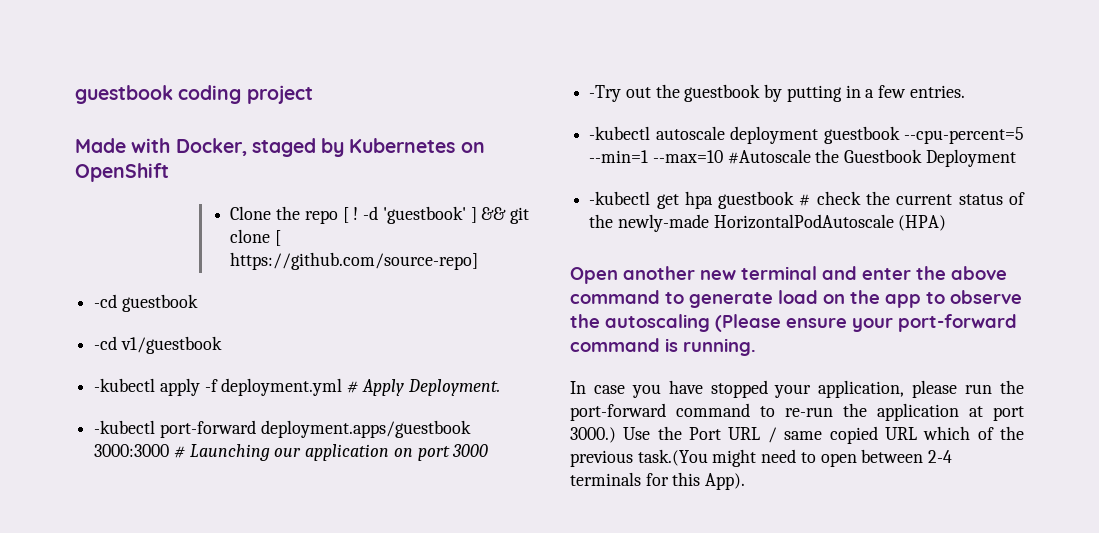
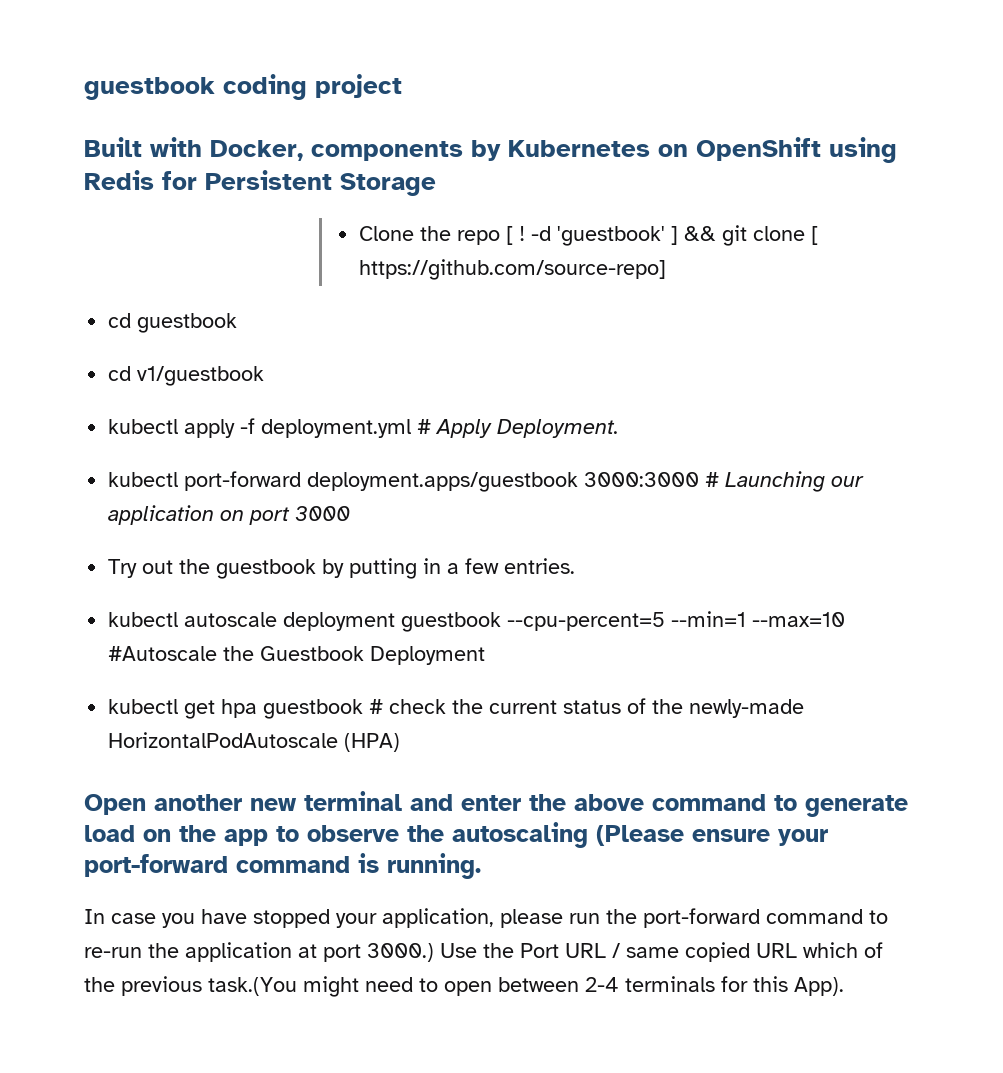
- Made with Docker, staged by Kubernetes on OpenShift
+ Built with Docker, components by Kubernetes on OpenShift using Redis for Persistent Storage
- -cd guestbook
+ cd guestbook
- -cd v1/guestbook
+ cd v1/guestbook
- -kubectl apply -f deployment.yml # Apply Deployment.
+ kubectl apply -f deployment.yml # Apply Deployment.
- -kubectl port-forward deployment.apps/guestbook 3000:3000 # Launching our application on port 3000
+ kubectl port-forward deployment.apps/guestbook 3000:3000 # Launching our application on port 3000
- -Try out the guestbook by putting in a few entries.
+ Try out the guestbook by putting in a few entries.
- -kubectl autoscale deployment guestbook --cpu-percent=5 --min=1 --max=10 #Autoscale the Guestbook Deployment
+ kubectl autoscale deployment guestbook --cpu-percent=5 --min=1 --max=10 #Autoscale the Guestbook Deployment
- -kubectl get hpa guestbook # check the current status of the newly-made HorizontalPodAutoscale (HPA)
+ kubectl get hpa guestbook # check the current status of the newly-made HorizontalPodAutoscale (HPA)

